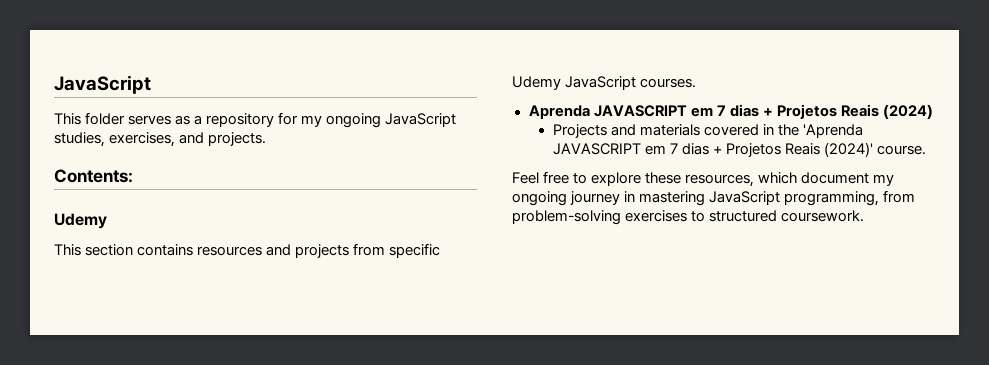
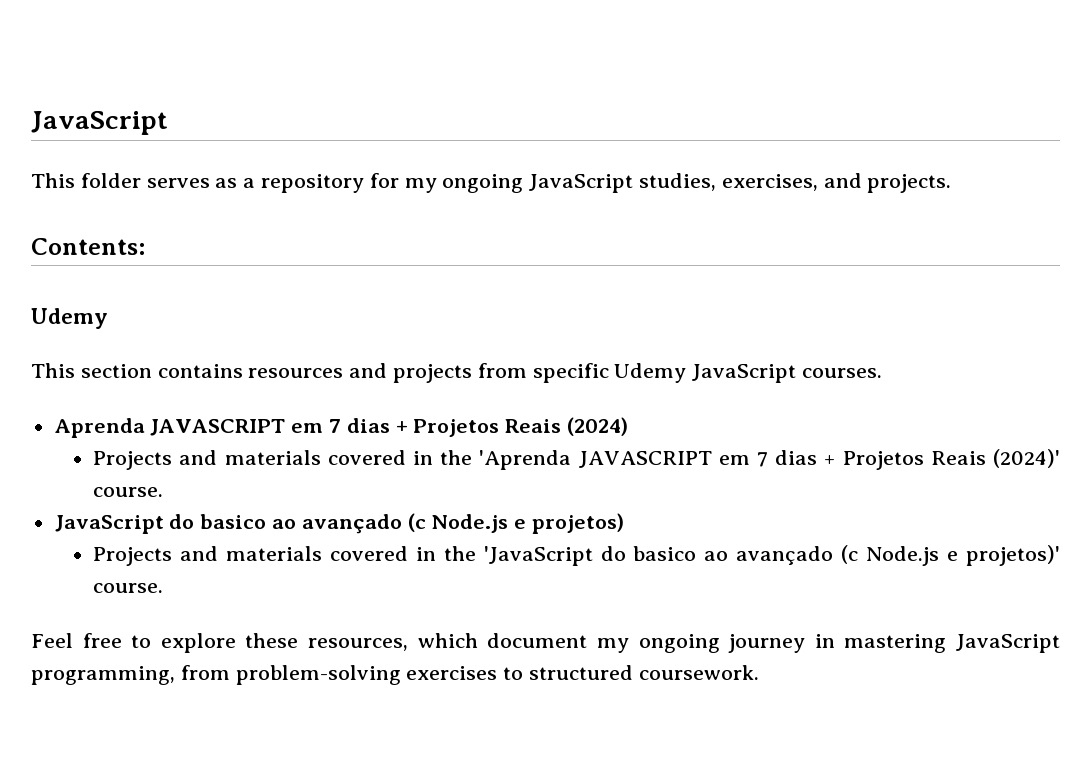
+ JavaScript do basico ao avançado (c Node.js e projetos)
+ Projects and materials covered in the 'JavaScript do basico ao avançado (c Node.js e projetos)' course.

